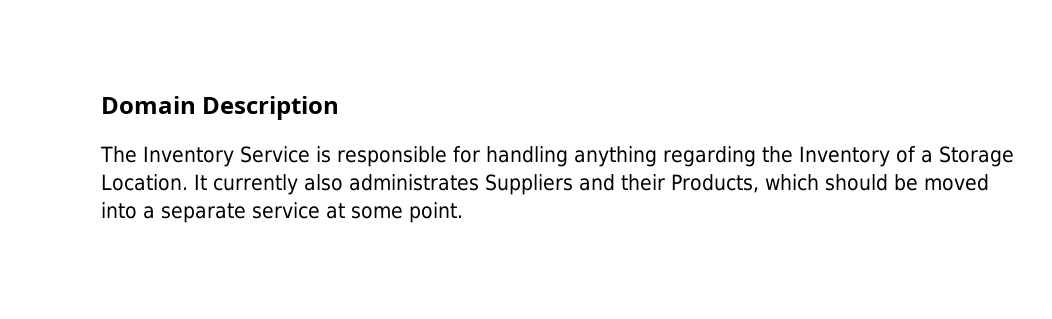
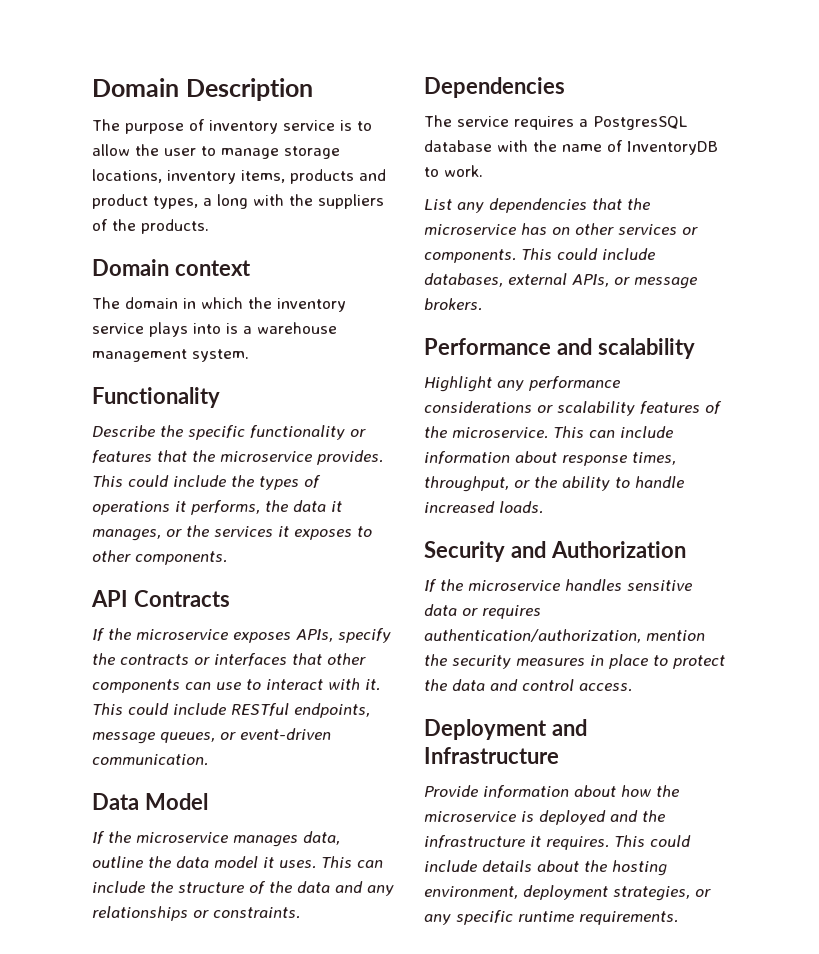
- The Inventory Service is responsible for handling anything regarding the Inventory of a Storage Location. It currently also administrates Suppliers and their Products, which should be moved into a separate service at some point.
+ The purpose of inventory service is to allow the user to manage storage locations, inventory items, products and product types, a long with the suppliers of the products.
+ Domain context
+ The domain in which the inventory service plays into is a warehouse management system.
+ Functionality
+ Describe the specific functionality or features that the microservice provides. This could include the types of operations it performs, the data it manages, or the services it exposes to other components.
+ API Contracts
+ If the microservice exposes APIs, specify the contracts or interfaces that other components can use to interact with it. This could include RESTful endpoints, message queues, or event-driven communication.
+ Data Model
+ If the microservice manages data, outline the data model it uses. This can include the structure of the data and any relationships or constraints.
+ Dependencies
+ The service requires a PostgresSQL database with the name of InventoryDB to work.
+ List any dependencies that the microservice has on other services or components. This could include databases, external APIs, or message brokers.
+ Performance and scalability
+ Highlight any performance considerations or scalability features of the microservice. This can include information about response times, throughput, or the ability to handle increased loads.
+ Security and Authorization
+ If the microservice handles sensitive data or requires authentication/authorization, mention the security measures in place to protect the data and control access.
+ Deployment and Infrastructure
+ Provide information about how the microservice is deployed and the infrastructure it requires. This could include details about the hosting environment, deployment strategies, or any specific runtime requirements.

